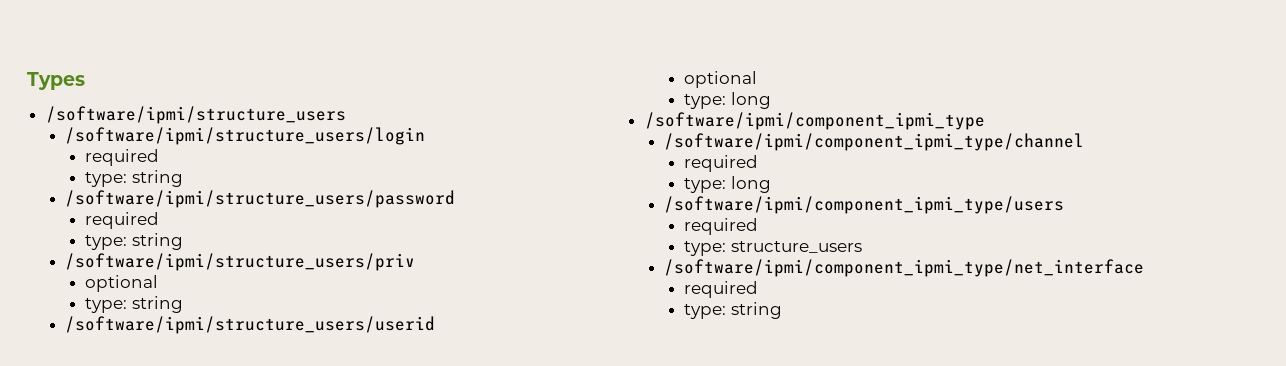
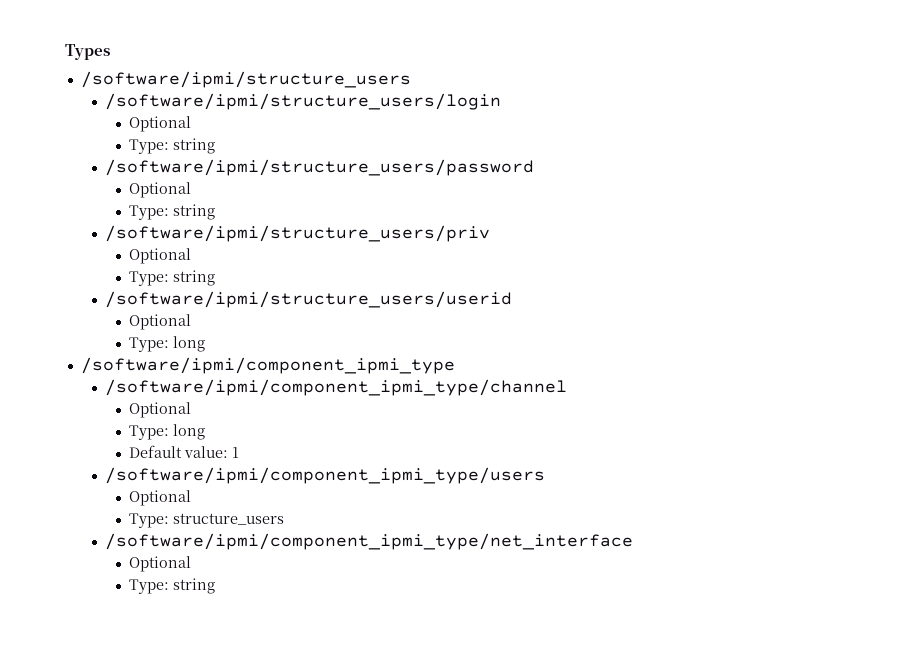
  /software/ipmi/structure_users/login
- required
- type: string
+ Optional
+ Type: string
  /software/ipmi/structure_users/password
- required
- type: string
+ Optional
+ Type: string
  /software/ipmi/structure_users/priv
- optional
- type: string
+ Optional
+ Type: string
  /software/ipmi/structure_users/userid
- optional
- type: long
+ Optional
+ Type: long
  /software/ipmi/component_ipmi_type/channel
- required
- type: long
+ Optional
+ Type: long
+ Default value: 1
  /software/ipmi/component_ipmi_type/users
- required
- type: structure_users
+ Optional
+ Type: structure_users
  /software/ipmi/component_ipmi_type/net_interface
- required
- type: string
+ Optional
+ Type: string

